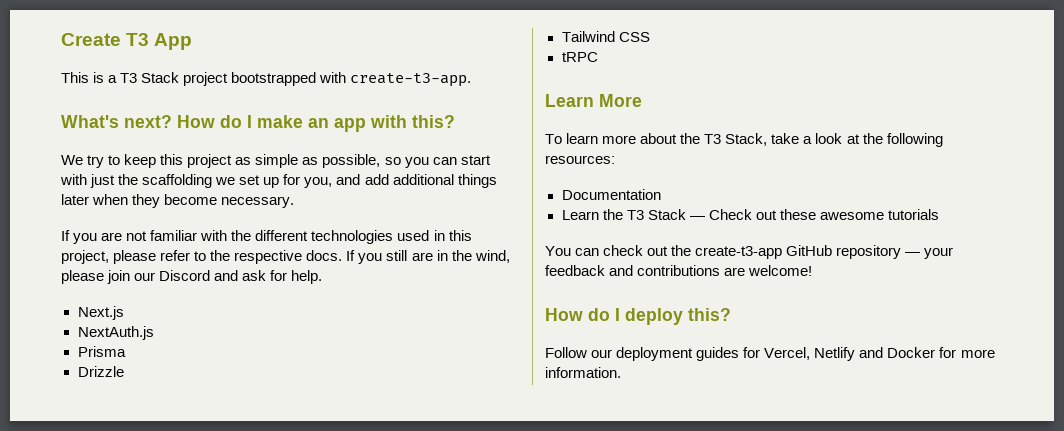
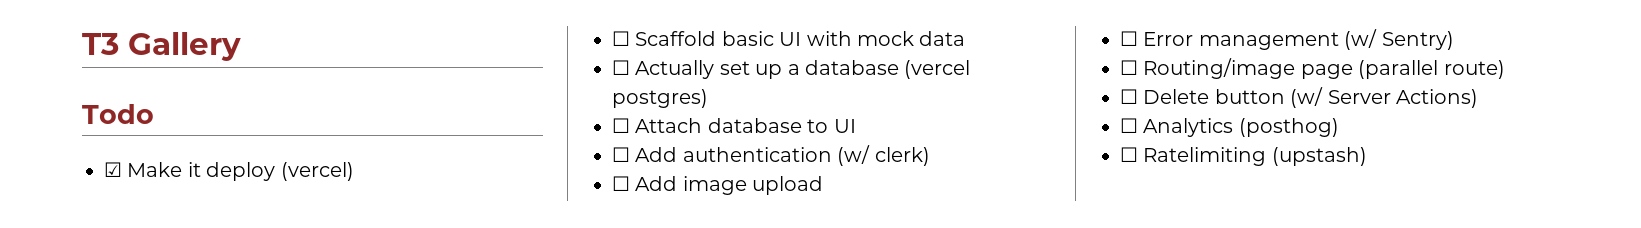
- Create T3 App
- This is a T3 Stack project bootstrapped with create-t3-app.
- What's next? How do I make an app with this?
- We try to keep this project as simple as possible, so you can start with just the scaffolding we set up for you, and add additional things later when they become necessary.
- If you are not familiar with the different technologies used in this project, please refer to the respective docs. If you still are in the wind, please join our Discord and ask for help.
- Next.js
- NextAuth.js
- Prisma
- Drizzle
- Tailwind CSS
- tRPC
- Learn More
- To learn more about the T3 Stack, take a look at the following resources:
- Documentation
- Learn the T3 Stack — Check out these awesome tutorials
- You can check out the create-t3-app GitHub repository — your feedback and contributions are welcome!
- How do I deploy this?
- Follow our deployment guides for Vercel, Netlify and Docker for more information.
+ T3 Gallery
+ Todo
+ ☑ Make it deploy (vercel)
+ ☐ Scaffold basic UI with mock data
+ ☐ Actually set up a database (vercel postgres)
+ ☐ Attach database to UI
+ ☐ Add authentication (w/ clerk)
+ ☐ Add image upload
+ ☐ Error management (w/ Sentry)
+ ☐ Routing/image page (parallel route)
+ ☐ Delete button (w/ Server Actions)
+ ☐ Analytics (posthog)
+ ☐ Ratelimiting (upstash)

